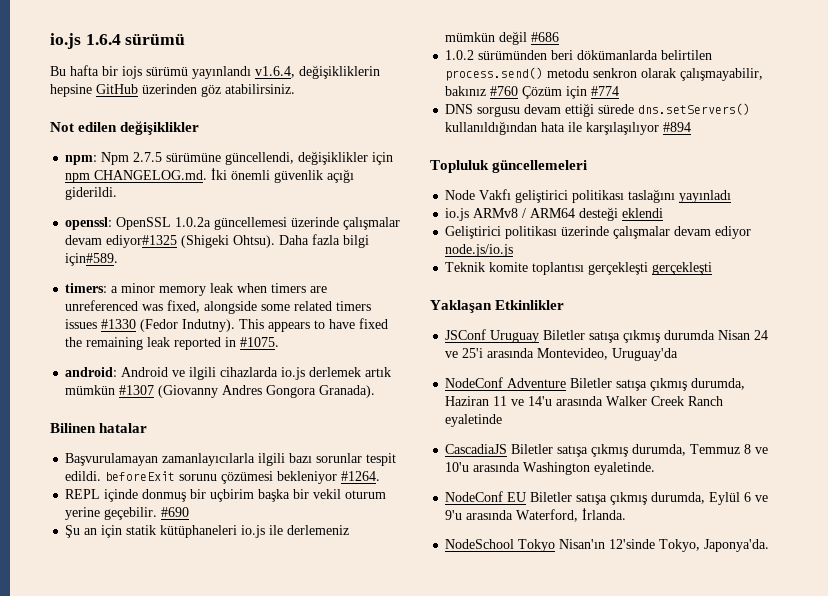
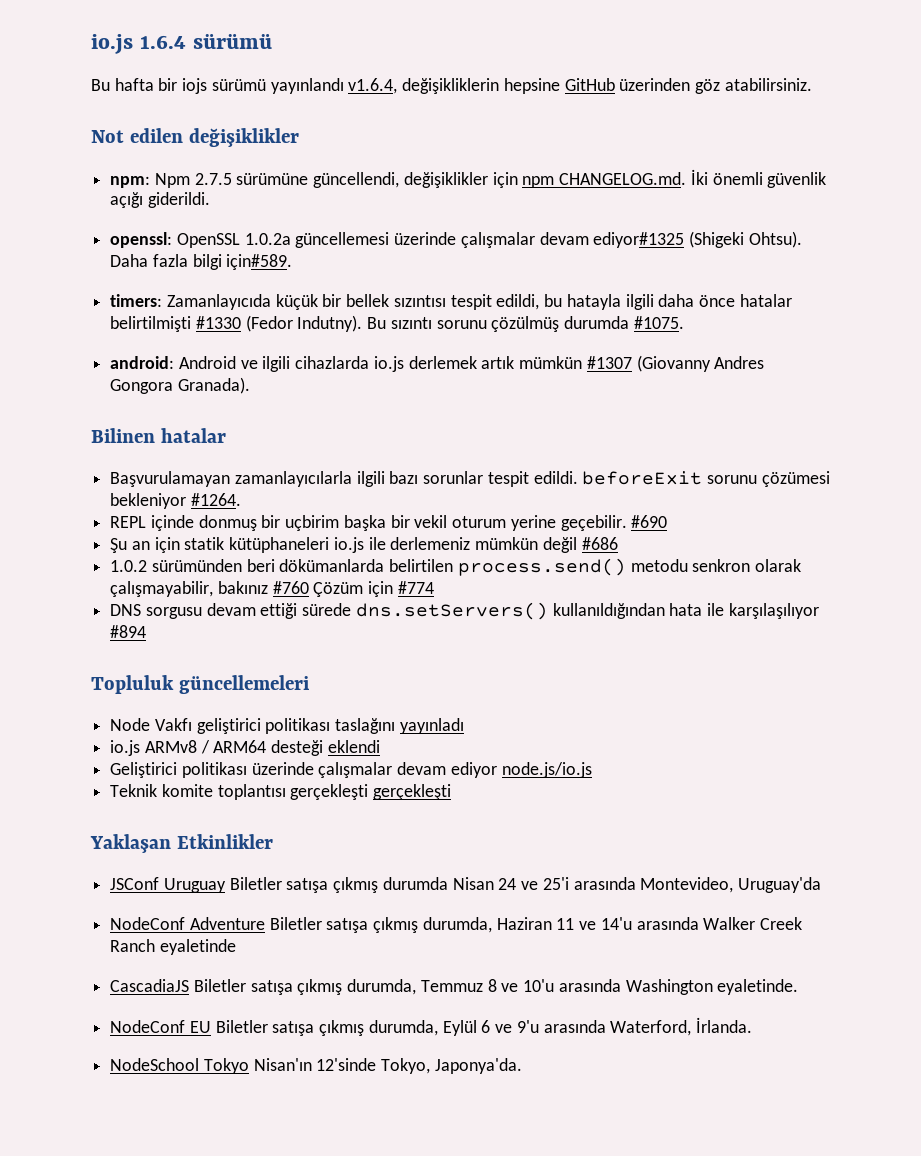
- timers: a minor memory leak when timers are unreferenced was fixed, alongside some related timers issues #1330 (Fedor Indutny). This appears to have fixed the remaining leak reported in #1075.
+ timers: Zamanlayıcıda küçük bir bellek sızıntısı tespit edildi, bu hatayla ilgili daha önce hatalar belirtilmişti #1330 (Fedor Indutny). Bu sızıntı sorunu çözülmüş durumda #1075.

